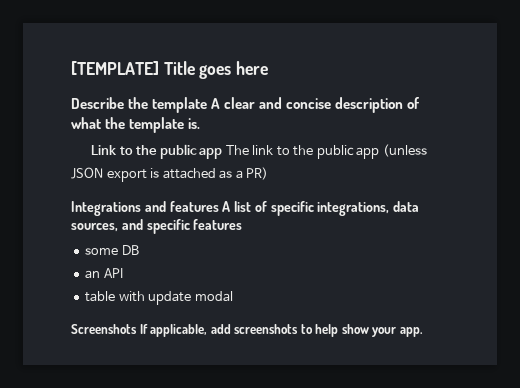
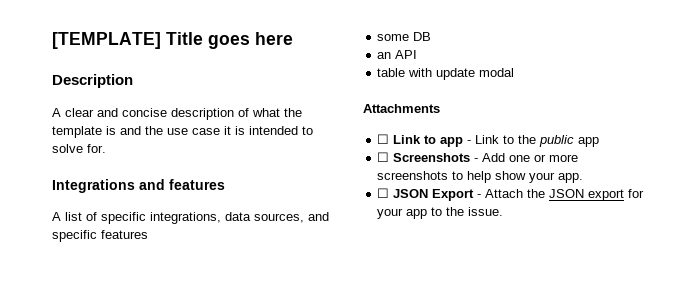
- Describe the template A clear and concise description of what the template is.
- Link to the public app The link to the public app (unless JSON export is attached as a PR)
+ Description
+ A clear and concise description of what the template is and the use case it is intended to solve for.
- Integrations and features A list of specific integrations, data sources, and specific features
+ Integrations and features
+ A list of specific integrations, data sources, and specific features
- Screenshots If applicable, add screenshots to help show your app.
+ Attachments
+ ☐ Link to app - Link to the public app
+ ☐ Screenshots - Add one or more screenshots to help show your app.
+ ☐ JSON Export - Attach the JSON export for your app to the issue.

